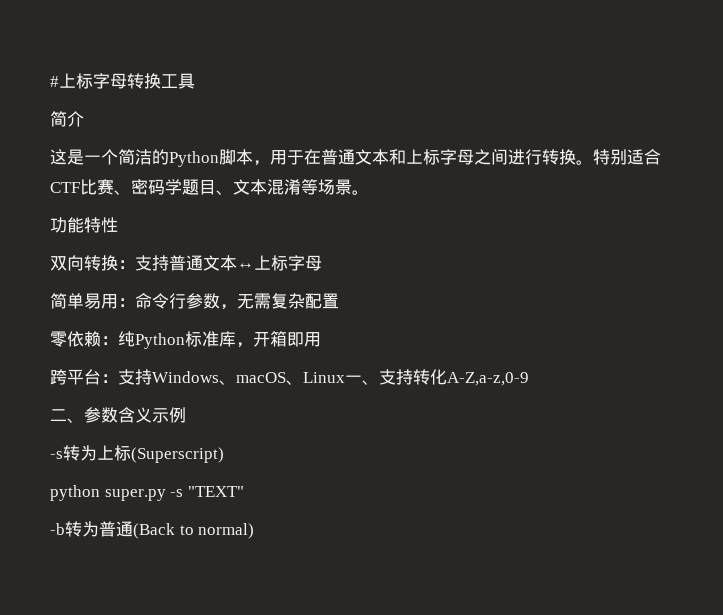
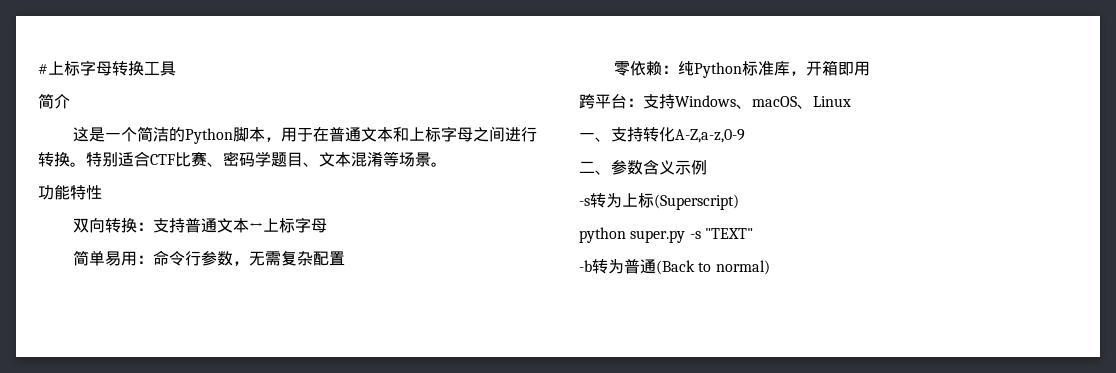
- 跨平台：支持Windows、macOS、Linux一、支持转化A-Z,a-z,0-9
+ 跨平台：支持Windows、macOS、Linux
+ 一、支持转化A-Z,a-z,0-9

